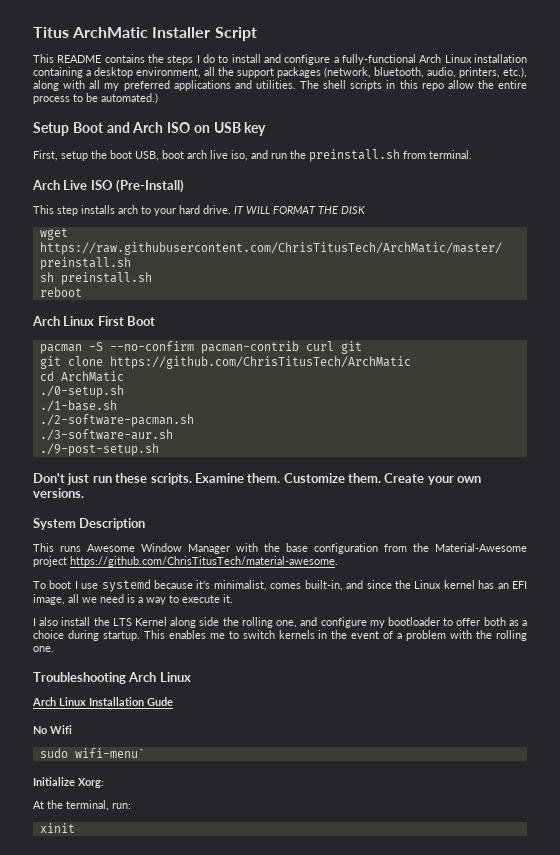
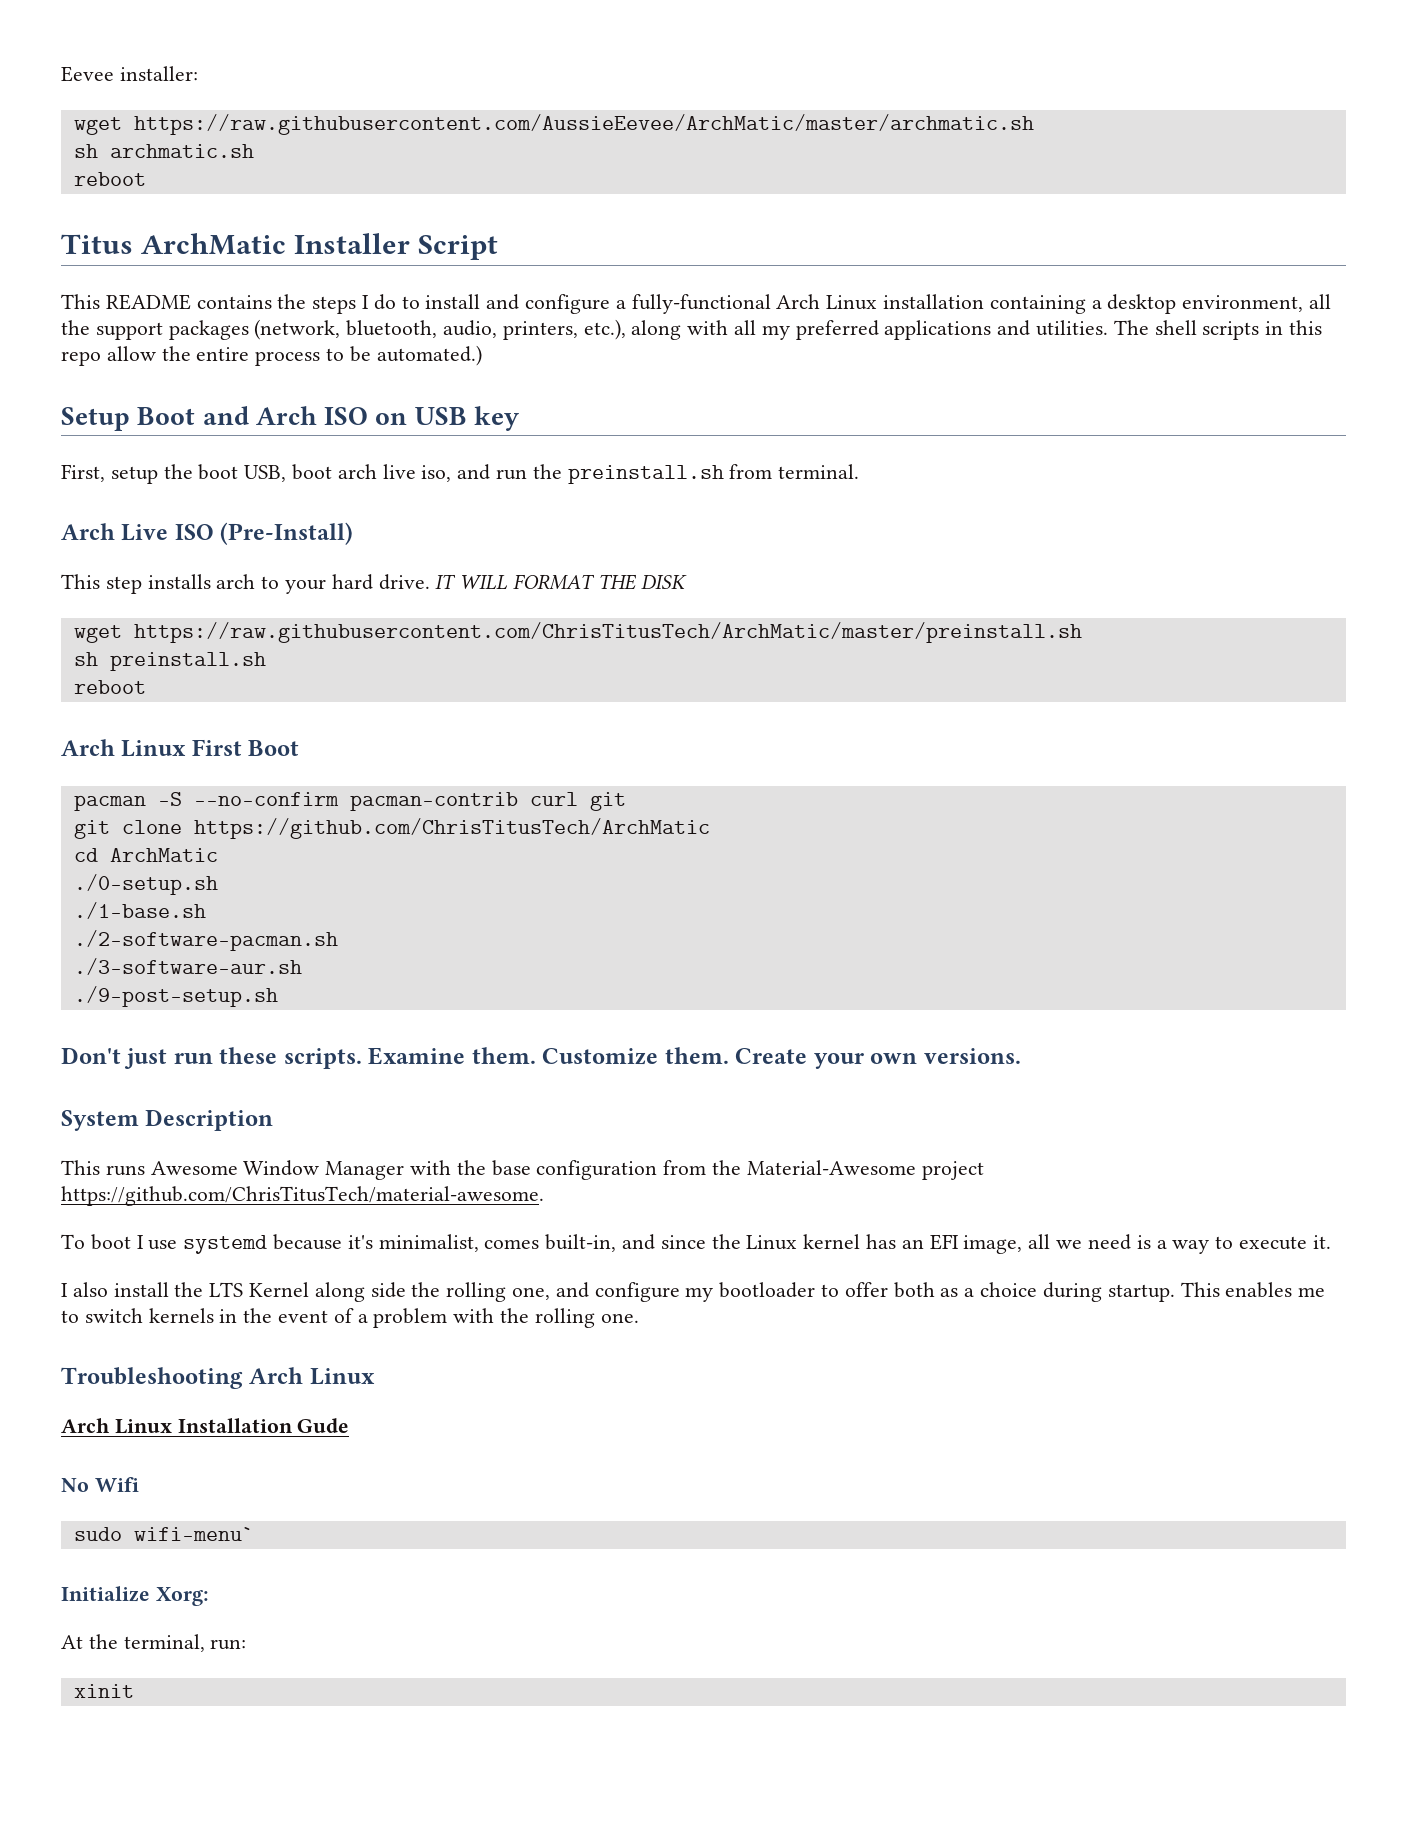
+ Eevee installer:
+ wget https://raw.githubusercontent.com/AussieEevee/ArchMatic/master/archmatic.sh
+ sh archmatic.sh
+ reboot

